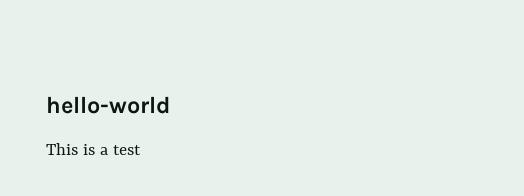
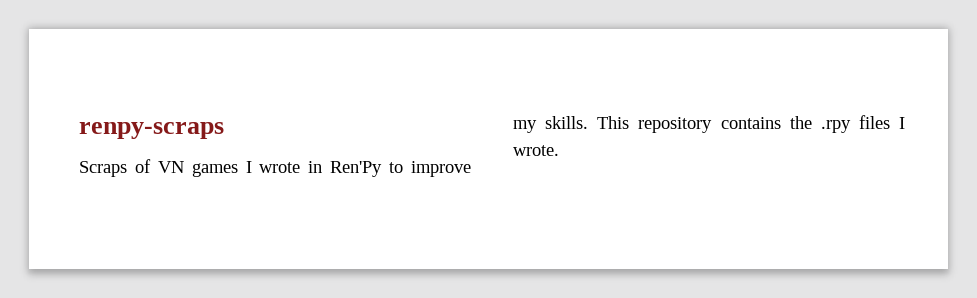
- hello-world
- This is a test
+ renpy-scraps
+ Scraps of VN games I wrote in Ren'Py to improve my skills. This repository contains the .rpy files I wrote.

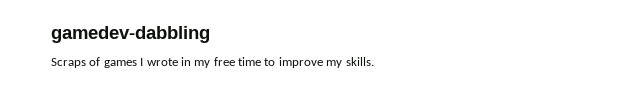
- renpy-scraps
+ gamedev-dabbling
- Scraps of VN games I wrote in Ren'Py to improve my skills. This repository contains the .rpy files I wrote.
+ Scraps of games I wrote in my free time to improve my skills.

